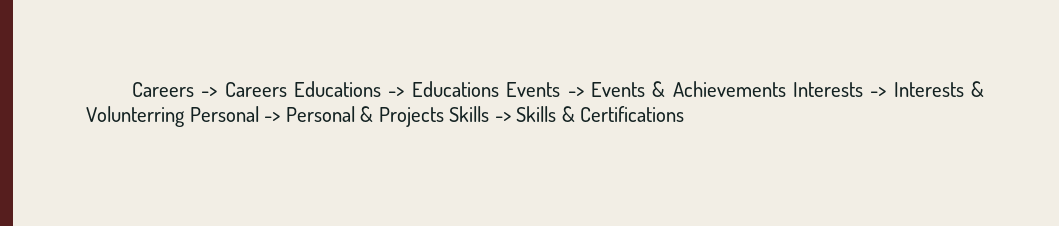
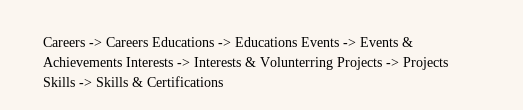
- Careers -> Careers Educations -> Educations Events -> Events & Achievements Interests -> Interests & Volunterring Personal -> Personal & Projects Skills -> Skills & Certifications
+ Careers -> Careers Educations -> Educations Events -> Events & Achievements Interests -> Interests & Volunterring Projects -> Projects Skills -> Skills & Certifications

